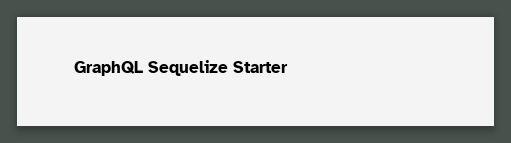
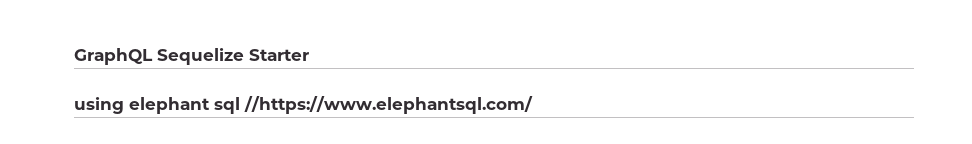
+ using elephant sql //https://www.elephantsql.com/

